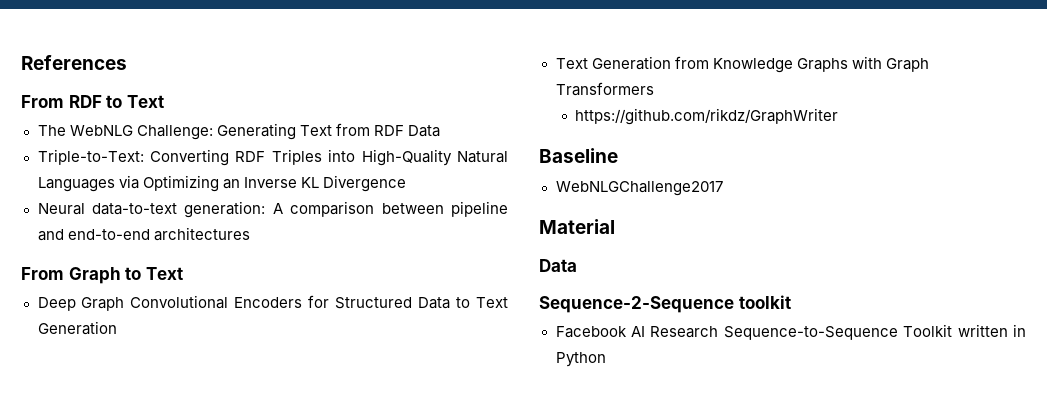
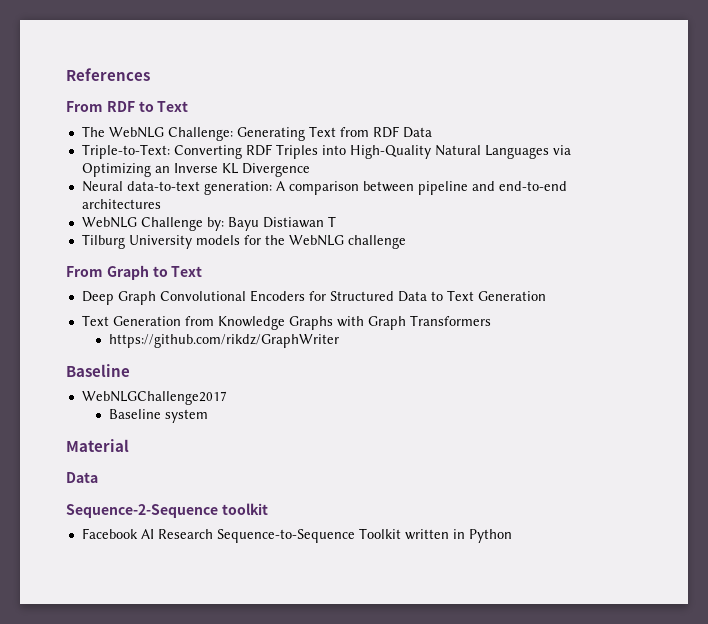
+ WebNLG Challenge by: Bayu Distiawan T
+ Tilburg University models for the WebNLG challenge
+ Baseline system

